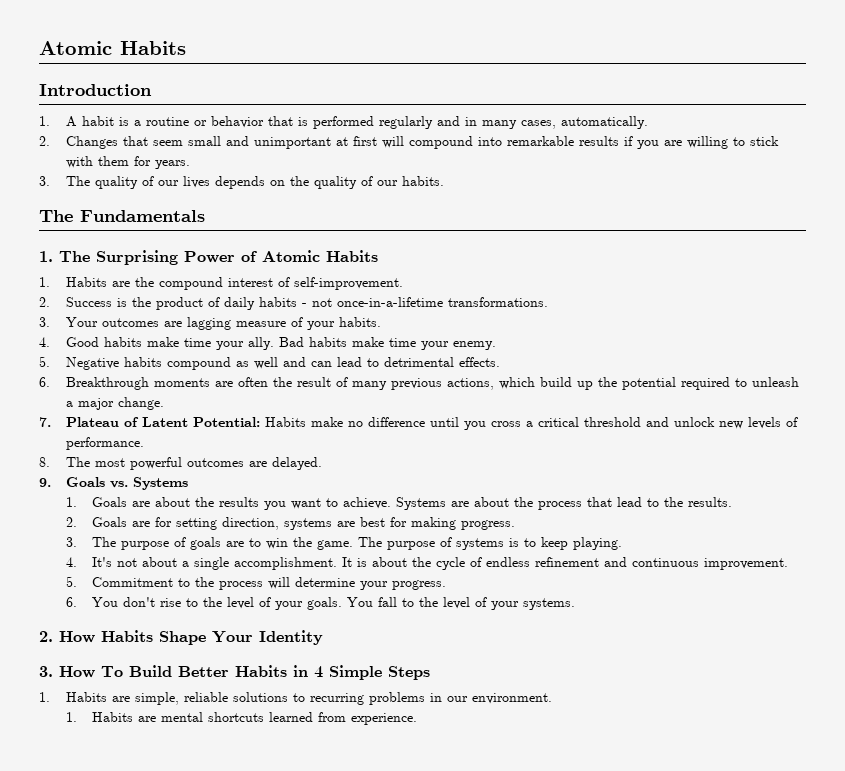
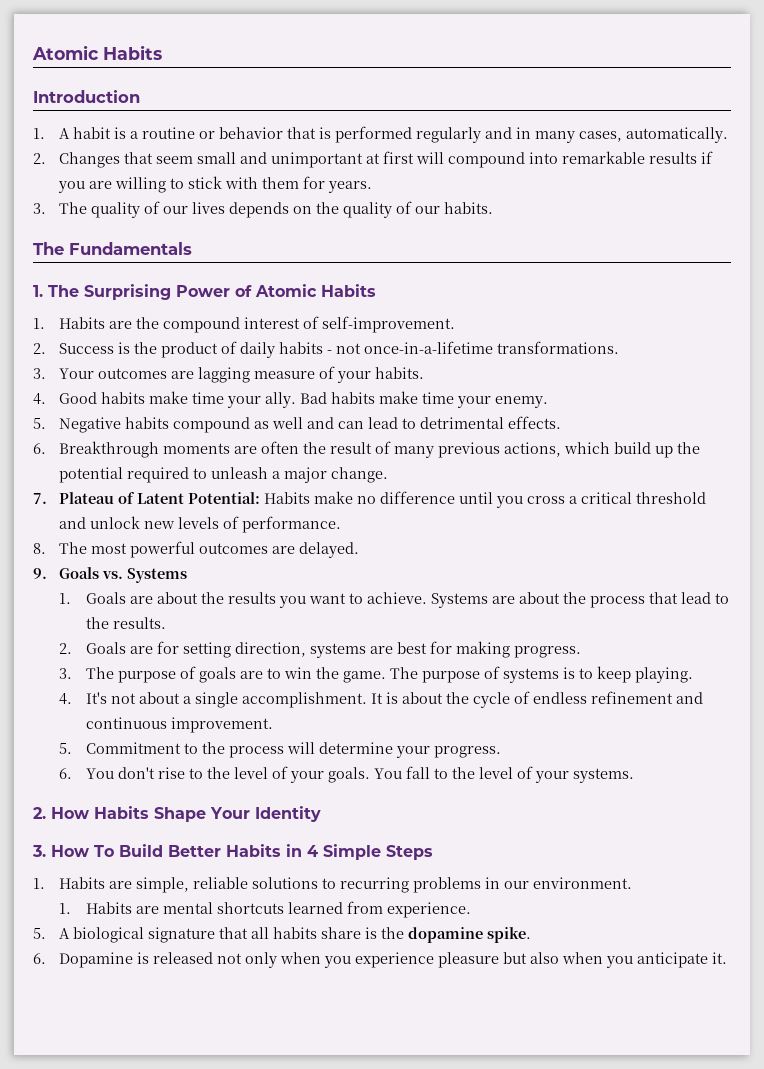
+ 5. A biological signature that all habits share is the dopamine spike.
+ 6. Dopamine is released not only when you experience pleasure but also when you anticipate it.

